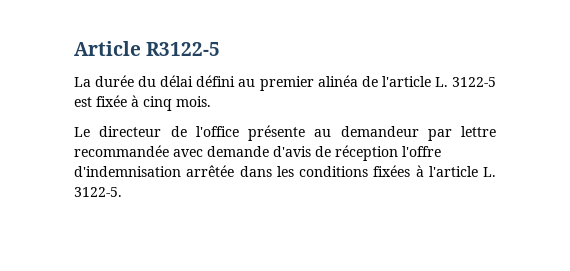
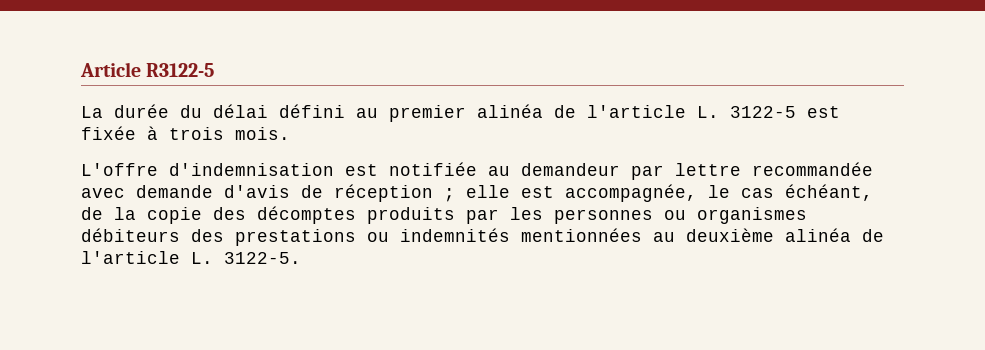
- La durée du délai défini au premier alinéa de l'article L. 3122-5 est fixée à cinq mois.
+ La durée du délai défini au premier alinéa de l'article L. 3122-5 est fixée à trois mois.
- Le directeur de l'office présente au demandeur par lettre recommandée avec demande d'avis de réception l'offre d'indemnisation arrêtée dans les conditions fixées à l'article L. 3122-5.
+ L'offre d'indemnisation est notifiée au demandeur par lettre recommandée avec demande d'avis de réception ; elle est accompagnée, le cas échéant, de la copie des décomptes produits par les personnes ou organismes débiteurs des prestations ou indemnités mentionnées au deuxième alinéa de l'article L. 3122-5.

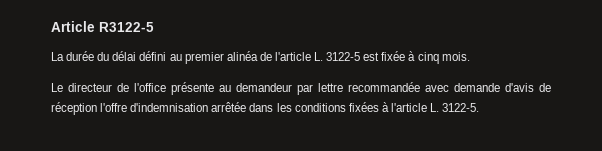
- La durée du délai défini au premier alinéa de l'article L. 3122-5 est fixée à trois mois.
+ La durée du délai défini au premier alinéa de l'article L. 3122-5 est fixée à cinq mois.
- L'offre d'indemnisation est notifiée au demandeur par lettre recommandée avec demande d'avis de réception ; elle est accompagnée, le cas échéant, de la copie des décomptes produits par les personnes ou organismes débiteurs des prestations ou indemnités mentionnées au deuxième alinéa de l'article L. 3122-5.
+ Le directeur de l'office présente au demandeur par lettre recommandée avec demande d'avis de réception l'offre d'indemnisation arrêtée dans les conditions fixées à l'article L. 3122-5.

